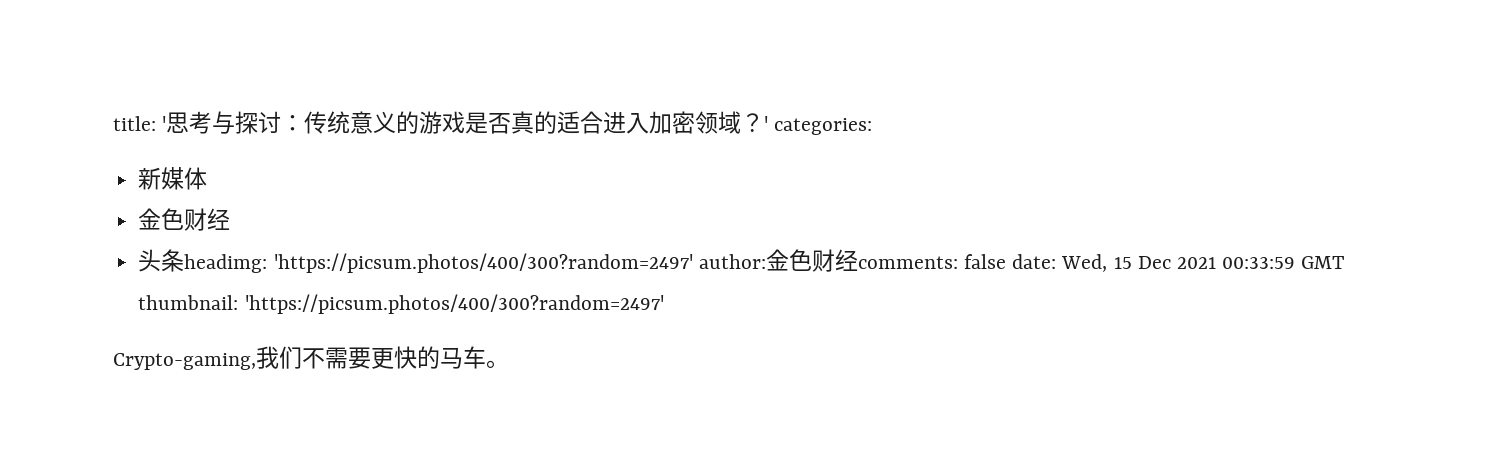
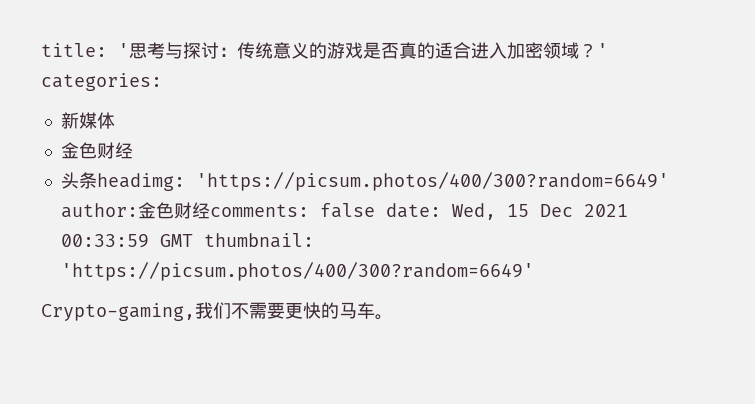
- 头条headimg: 'https://picsum.photos/400/300?random=2497' author:金色财经comments: false date: Wed, 15 Dec 2021 00:33:59 GMT thumbnail: 'https://picsum.photos/400/300?random=2497'
+ 头条headimg: 'https://picsum.photos/400/300?random=6649' author:金色财经comments: false date: Wed, 15 Dec 2021 00:33:59 GMT thumbnail: 'https://picsum.photos/400/300?random=6649'

